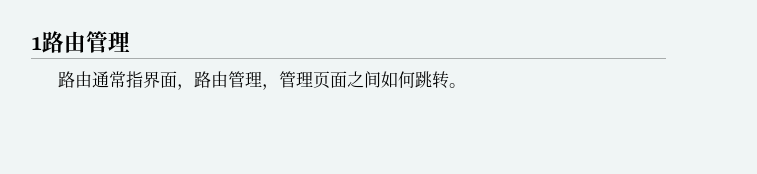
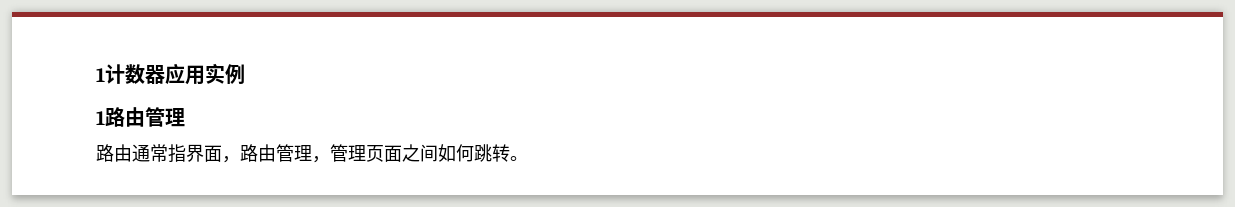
+ 1计数器应用实例

